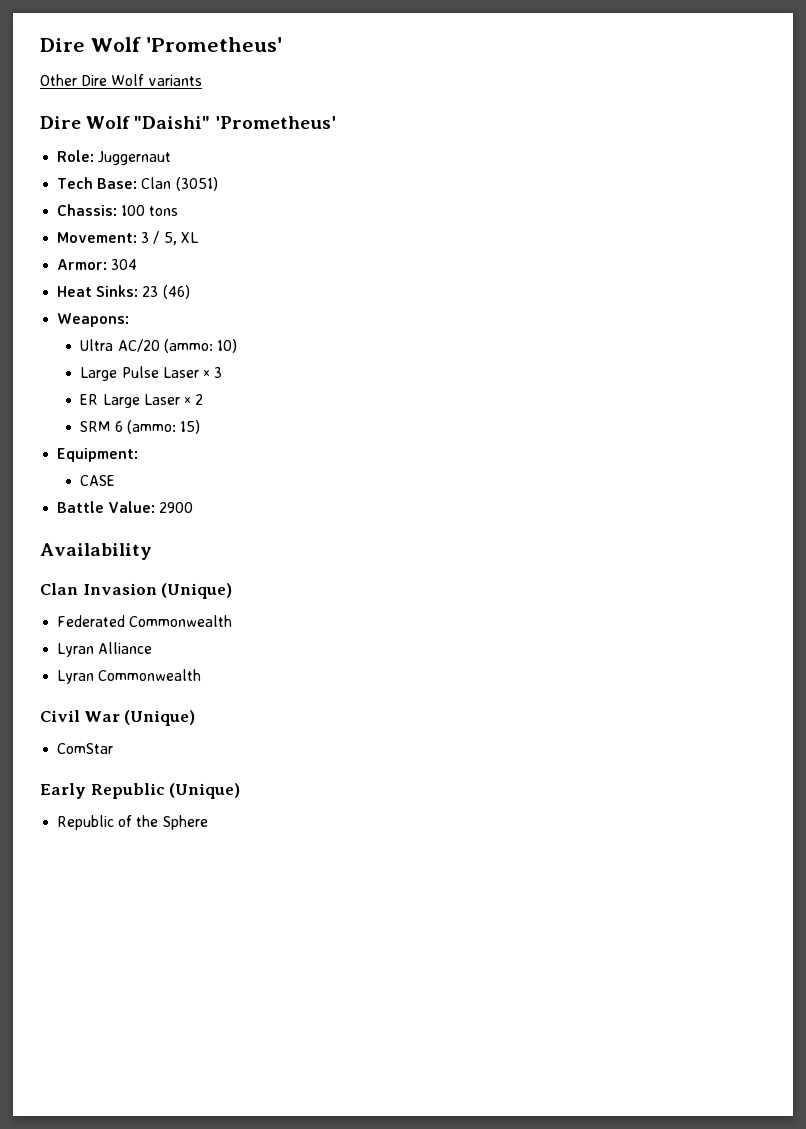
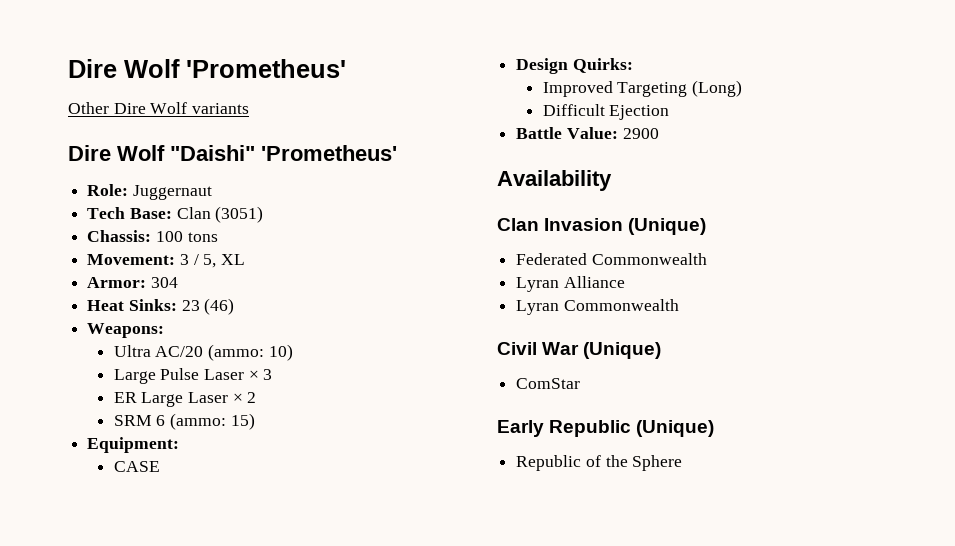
+ Design Quirks:
+ Improved Targeting (Long)
+ Difficult Ejection

